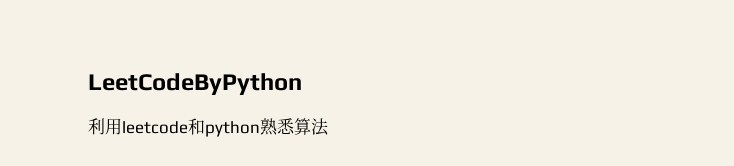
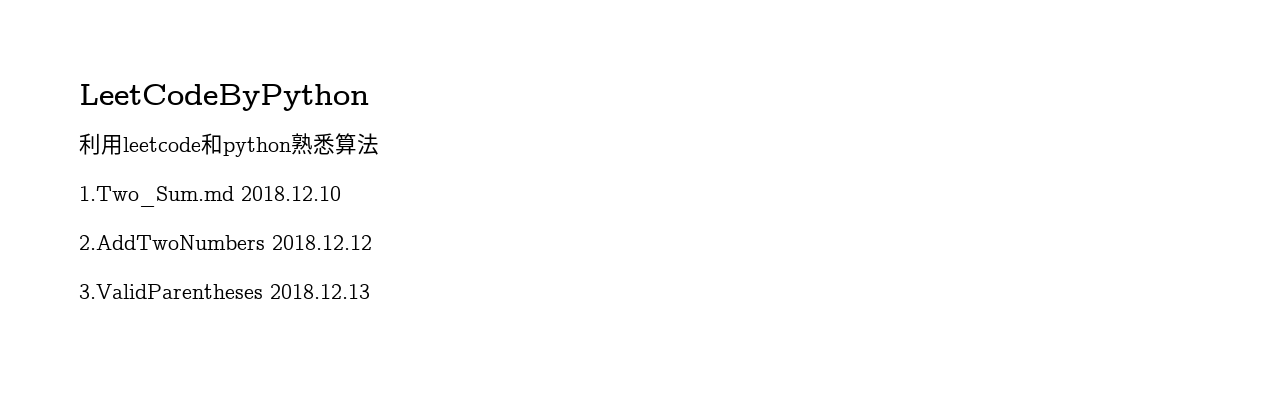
+ 1.Two_Sum.md 2018.12.10
+ 2.AddTwoNumbers 2018.12.12
+ 3.ValidParentheses 2018.12.13

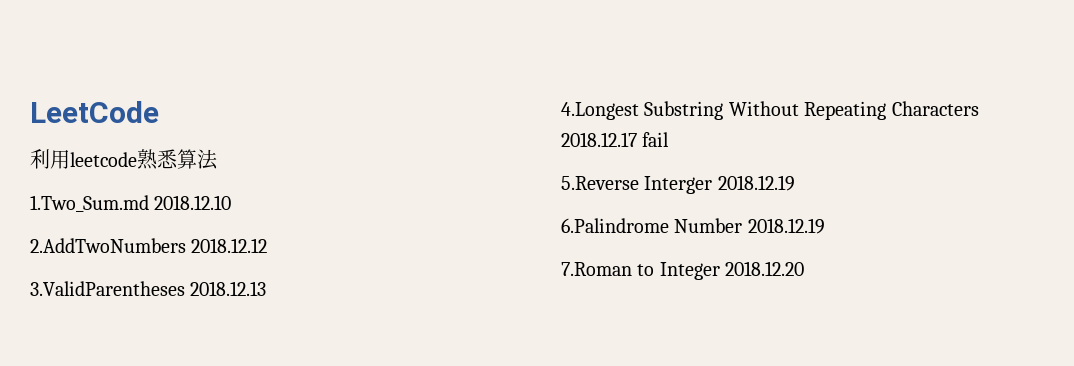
- LeetCodeByPython
+ LeetCode
- 利用leetcode和python熟悉算法
+ 利用leetcode熟悉算法
+ 4.Longest Substring Without Repeating Characters 2018.12.17 fail
+ 5.Reverse Interger 2018.12.19
+ 6.Palindrome Number 2018.12.19
+ 7.Roman to Integer 2018.12.20

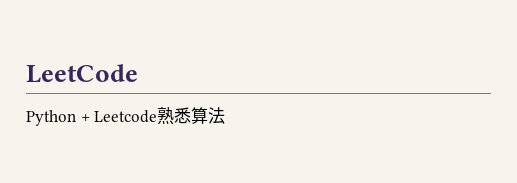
- 利用leetcode熟悉算法
+ Python + Leetcode熟悉算法
- 1.Two_Sum.md 2018.12.10
- 2.AddTwoNumbers 2018.12.12
- 3.ValidParentheses 2018.12.13
- 4.Longest Substring Without Repeating Characters 2018.12.17 fail
- 5.Reverse Interger 2018.12.19
- 6.Palindrome Number 2018.12.19
- 7.Roman to Integer 2018.12.20

